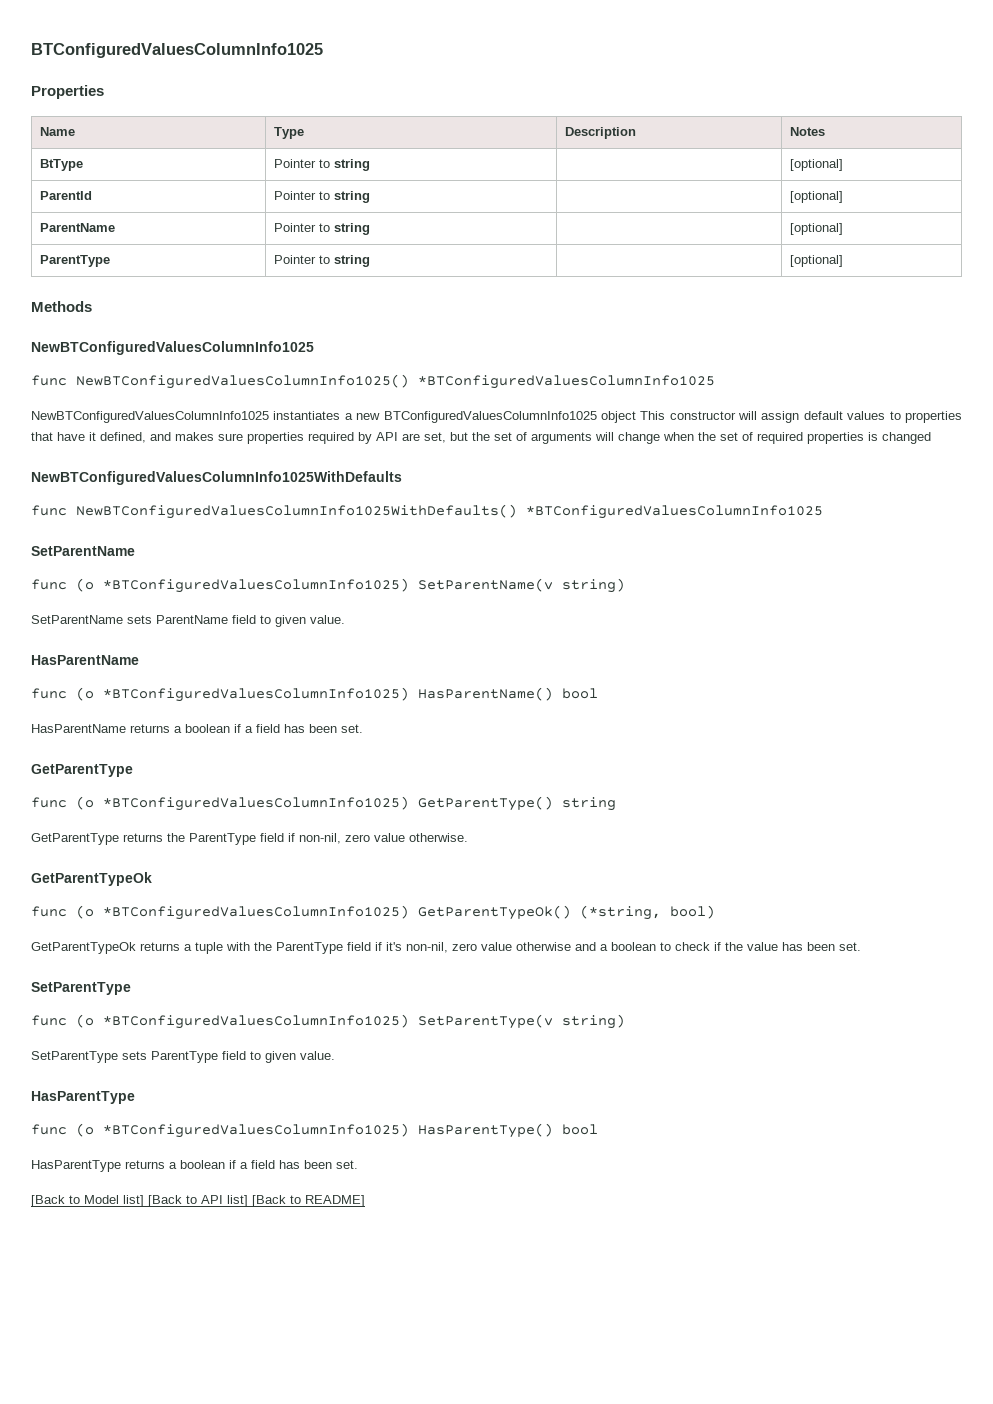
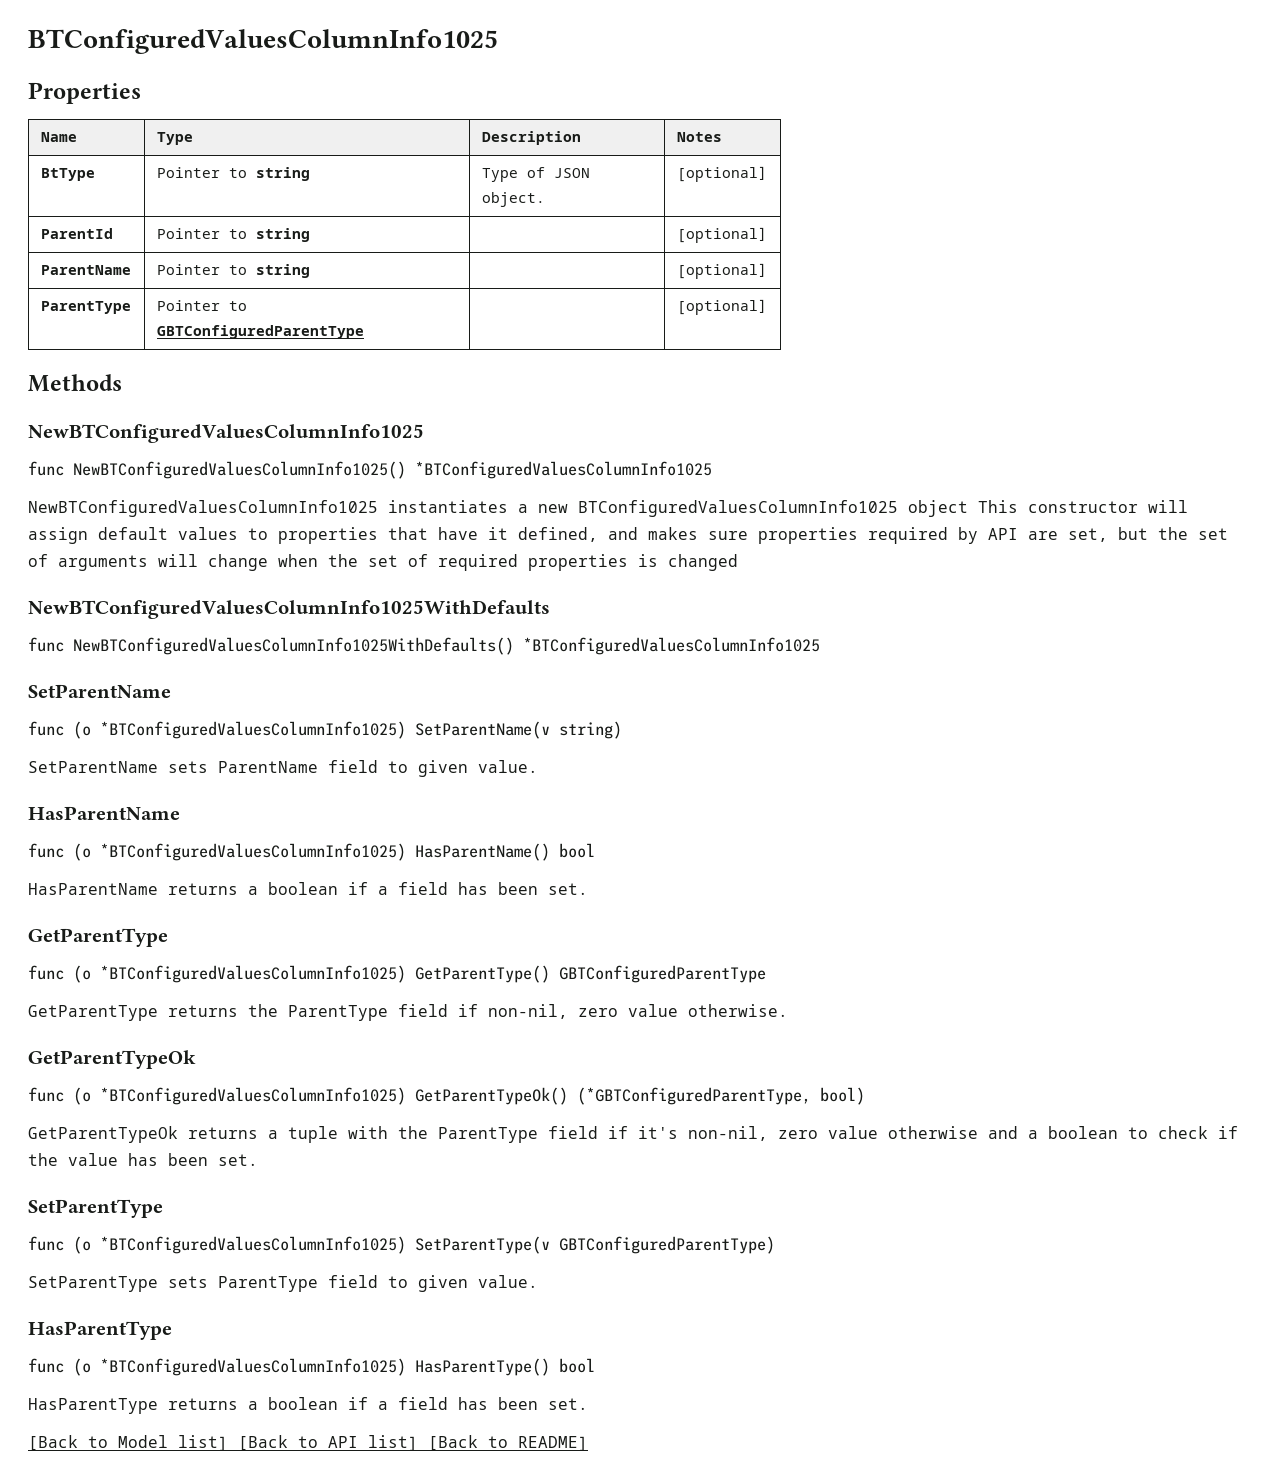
- BtType | Pointer to string | | [optional]
+ BtType | Pointer to string | Type of JSON object. | [optional]
- ParentType | Pointer to string | | [optional]
+ ParentType | Pointer to GBTConfiguredParentType | | [optional]
- func (o *BTConfiguredValuesColumnInfo1025) GetParentType() string
+ func (o *BTConfiguredValuesColumnInfo1025) GetParentType() GBTConfiguredParentType
- func (o *BTConfiguredValuesColumnInfo1025) GetParentTypeOk() (*string, bool)
+ func (o *BTConfiguredValuesColumnInfo1025) GetParentTypeOk() (*GBTConfiguredParentType, bool)
- func (o *BTConfiguredValuesColumnInfo1025) SetParentType(v string)
+ func (o *BTConfiguredValuesColumnInfo1025) SetParentType(v GBTConfiguredParentType)

